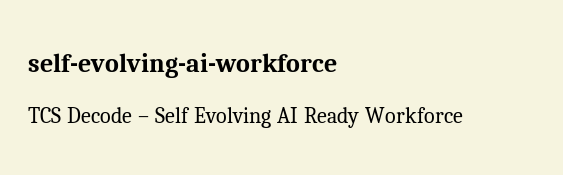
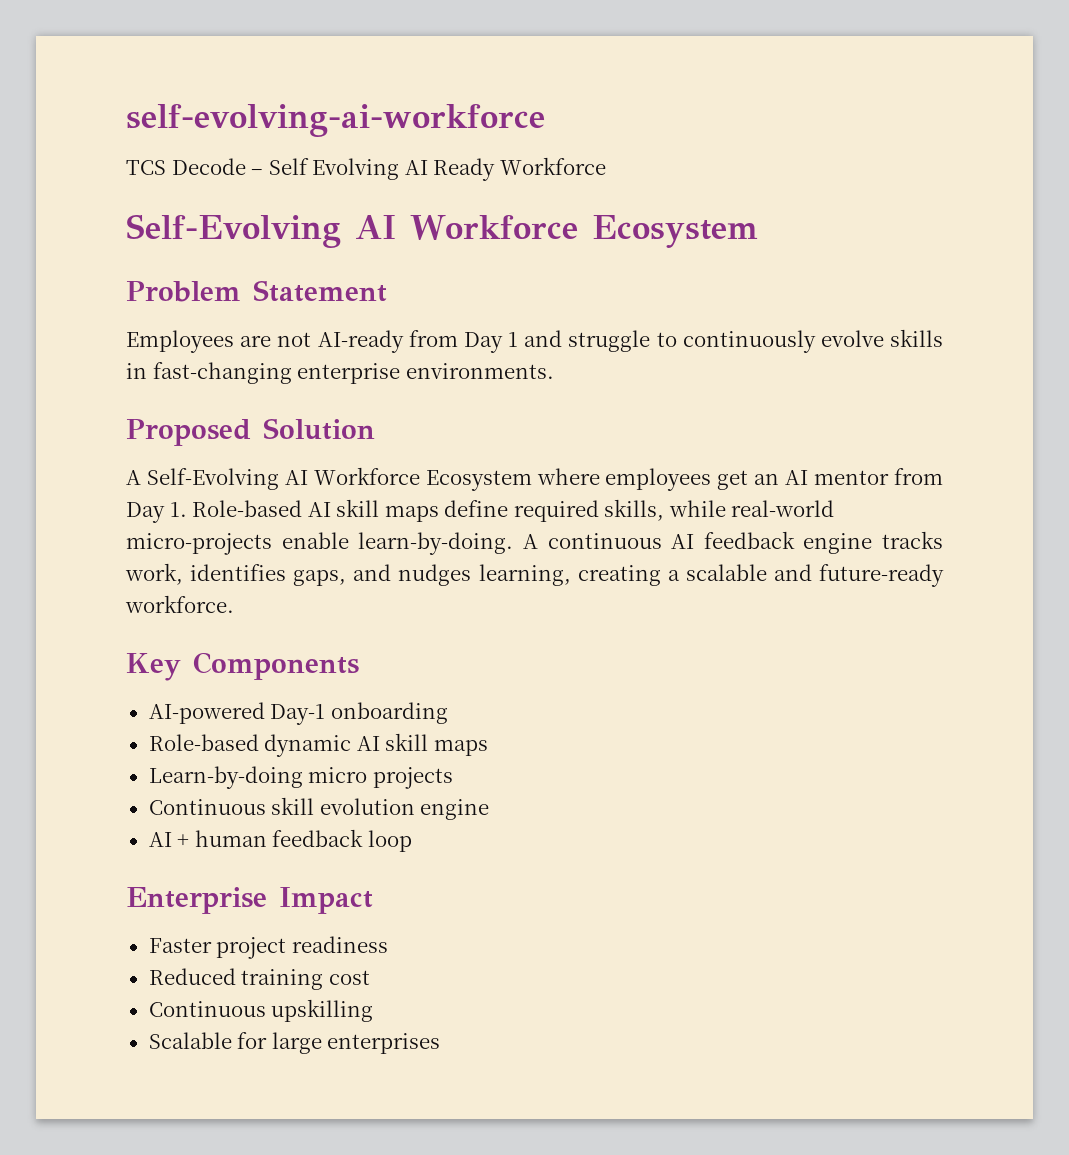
  TCS Decode – Self Evolving AI Ready Workforce
+ Self-Evolving AI Workforce Ecosystem
+ Problem Statement
+ Employees are not AI-ready from Day 1 and struggle to continuously evolve skills in fast-changing enterprise environments.
+ Proposed Solution
+ A Self-Evolving AI Workforce Ecosystem where employees get an AI mentor from Day 1. Role-based AI skill maps define required skills, while real-world micro-projects enable learn-by-doing. A continuous AI feedback engine tracks work, identifies gaps, and nudges learning, creating a scalable and future-ready workforce.
+ Key Components
+ AI-powered Day-1 onboarding
+ Role-based dynamic AI skill maps
+ Learn-by-doing micro projects
+ Continuous skill evolution engine
+ AI + human feedback loop
+ Enterprise Impact
+ Faster project readiness
+ Reduced training cost
+ Continuous upskilling
+ Scalable for large enterprises

